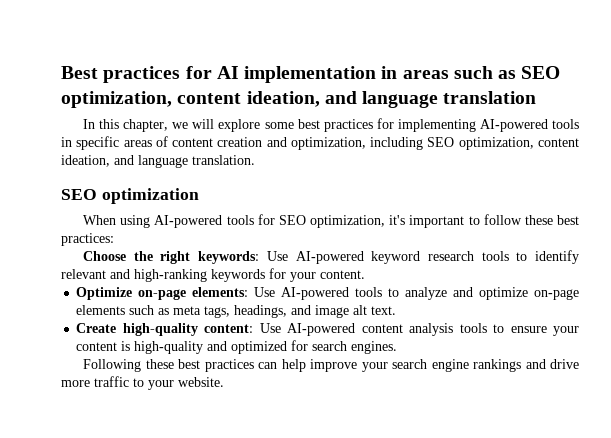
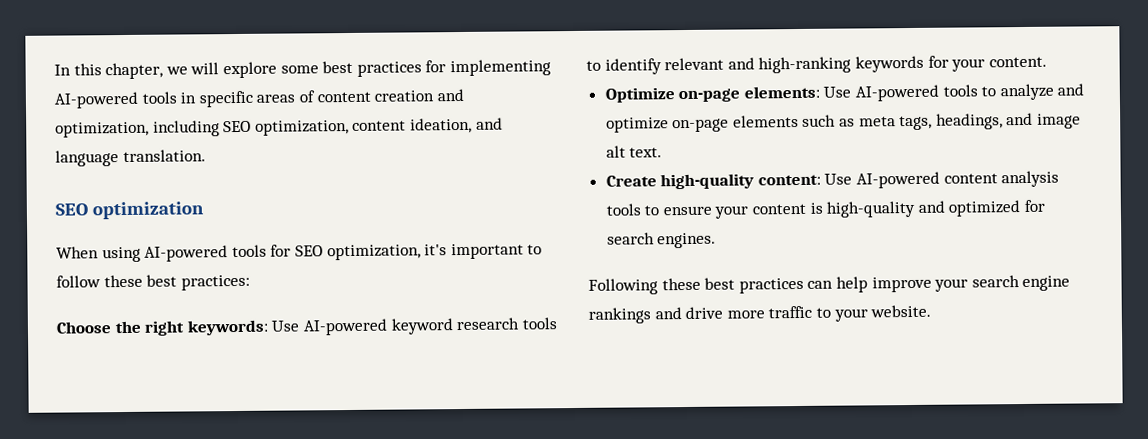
- Best practices for AI implementation in areas such as SEO optimization, content ideation, and language translation

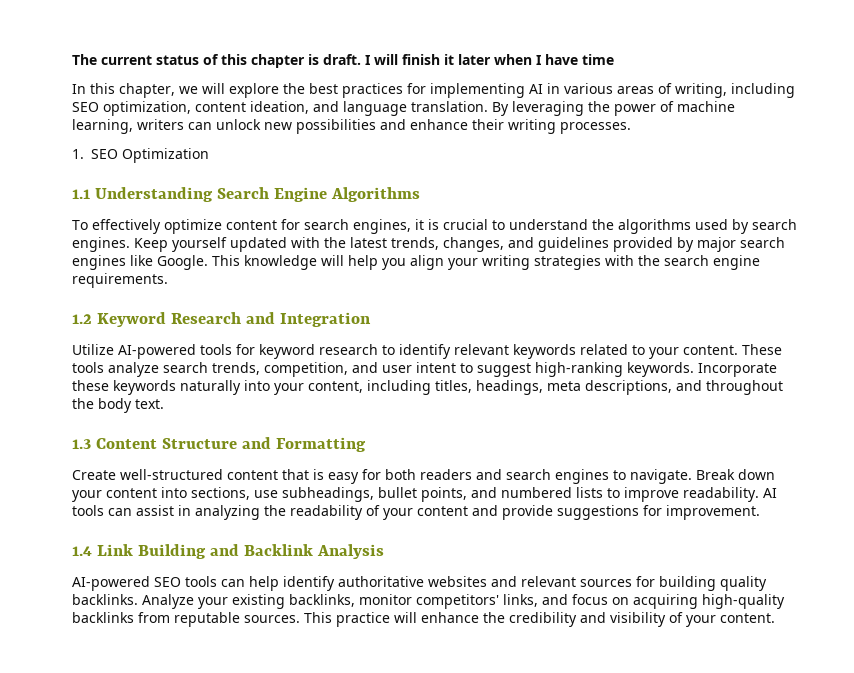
+ The current status of this chapter is draft. I will finish it later when I have time
- In this chapter, we will explore some best practices for implementing AI-powered tools in specific areas of content creation and optimization, including SEO optimization, content ideation, and language translation.
- SEO optimization
- When using AI-powered tools for SEO optimization, it's important to follow these best practices:
- Choose the right keywords: Use AI-powered keyword research tools to identify relevant and high-ranking keywords for your content.
- Optimize on-page elements: Use AI-powered tools to analyze and optimize on-page elements such as meta tags, headings, and image alt text.
- Create high-quality content: Use AI-powered content analysis tools to ensure your content is high-quality and optimized for search engines.
- Following these best practices can help improve your search engine rankings and drive more traffic to your website.
+ In this chapter, we will explore the best practices for implementing AI in various areas of writing, including SEO optimization, content ideation, and language translation. By leveraging the power of machine learning, writers can unlock new possibilities and enhance their writing processes.
+ 1. SEO Optimization
+ 1.1 Understanding Search Engine Algorithms
+ To effectively optimize content for search engines, it is crucial to understand the algorithms used by search engines. Keep yourself updated with the latest trends, changes, and guidelines provided by major search engines like Google. This knowledge will help you align your writing strategies with the search engine requirements.
+ 1.2 Keyword Research and Integration
+ Utilize AI-powered tools for keyword research to identify relevant keywords related to your content. These tools analyze search trends, competition, and user intent to suggest high-ranking keywords. Incorporate these keywords naturally into your content, including titles, headings, meta descriptions, and throughout the body text.
+ 1.3 Content Structure and Formatting
+ Create well-structured content that is easy for both readers and search engines to navigate. Break down your content into sections, use subheadings, bullet points, and numbered lists to improve readability. AI tools can assist in analyzing the readability of your content and provide suggestions for improvement.
+ 1.4 Link Building and Backlink Analysis
+ AI-powered SEO tools can help identify authoritative websites and relevant sources for building quality backlinks. Analyze your existing backlinks, monitor competitors' links, and focus on acquiring high-quality backlinks from reputable sources. This practice will enhance the credibility and visibility of your content.

